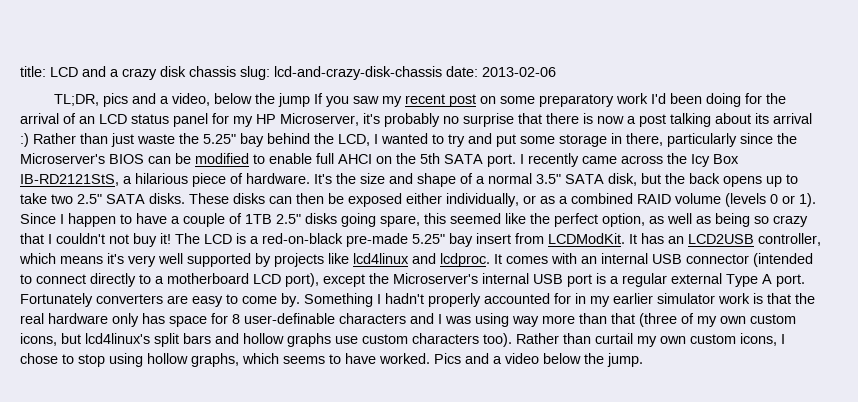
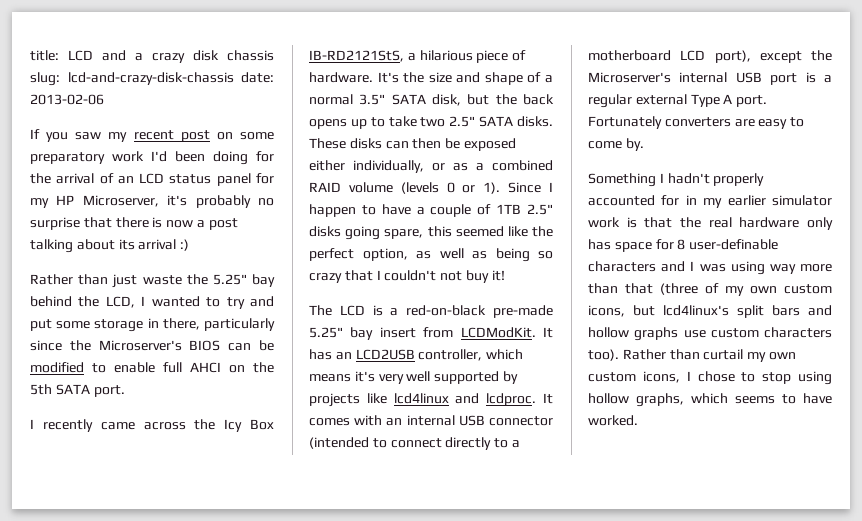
- TL;DR, pics and a video, below the jump If you saw my recent post on some preparatory work I'd been doing for the arrival of an LCD status panel for my HP Microserver, it's probably no surprise that there is now a post talking about its arrival :) Rather than just waste the 5.25" bay behind the LCD, I wanted to try and put some storage in there, particularly since the Microserver's BIOS can be modified to enable full AHCI on the 5th SATA port. I recently came across the Icy Box IB-RD2121StS, a hilarious piece of hardware.
+ If you saw my recent post on some preparatory work I'd been doing for the arrival of an LCD status panel for my HP Microserver, it's probably no surprise that there is now a post talking about its arrival :)
+ Rather than just waste the 5.25" bay behind the LCD, I wanted to try and put some storage in there, particularly since the Microserver's BIOS can be modified to enable full AHCI on the 5th SATA port.
+ I recently came across the Icy Box IB-RD2121StS, a hilarious piece of hardware.
- Since I happen to have a couple of 1TB 2.5" disks going spare, this seemed like the perfect option, as well as being so crazy that I couldn't not buy it! The LCD is a red-on-black pre-made 5.25" bay insert from LCDModKit.
+ Since I happen to have a couple of 1TB 2.5" disks going spare, this seemed like the perfect option, as well as being so crazy that I couldn't not buy it!
+ The LCD is a red-on-black pre-made 5.25" bay insert from LCDModKit.
- Fortunately converters are easy to come by. Something I hadn't properly accounted for in my earlier simulator work is that the real hardware only has space for 8 user-definable characters and I was using way more than that (three of my own custom icons, but lcd4linux's split bars and hollow graphs use custom characters too).
+ Fortunately converters are easy to come by.
+ Something I hadn't properly accounted for in my earlier simulator work is that the real hardware only has space for 8 user-definable characters and I was using way more than that (three of my own custom icons, but lcd4linux's split bars and hollow graphs use custom characters too).
- Pics and a video below the jump.

